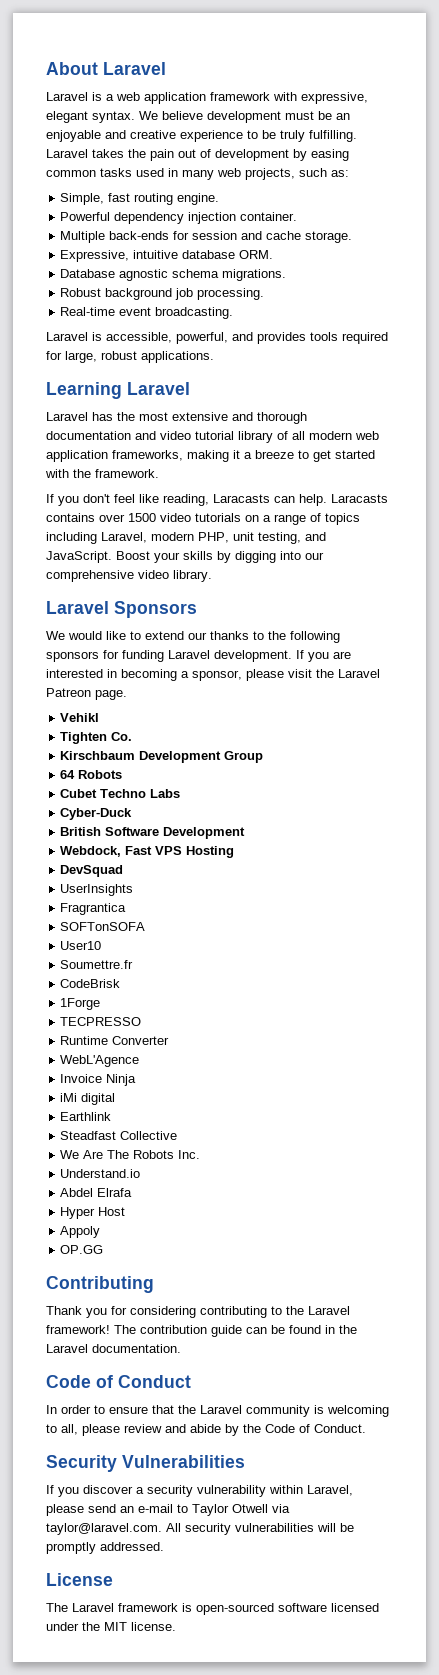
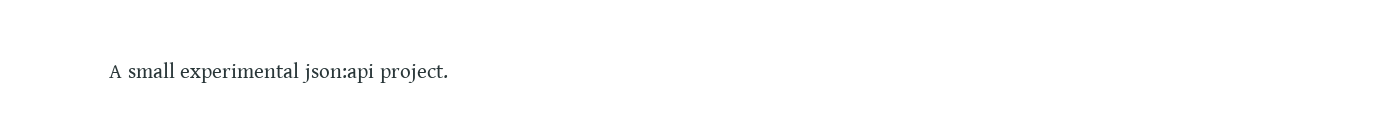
- About Laravel
- Laravel is a web application framework with expressive, elegant syntax. We believe development must be an enjoyable and creative experience to be truly fulfilling. Laravel takes the pain out of development by easing common tasks used in many web projects, such as:
- Simple, fast routing engine.
- Powerful dependency injection container.
- Multiple back-ends for session and cache storage.
- Expressive, intuitive database ORM.
- Database agnostic schema migrations.
- Robust background job processing.
- Real-time event broadcasting.
- Laravel is accessible, powerful, and provides tools required for large, robust applications.
- Learning Laravel
- Laravel has the most extensive and thorough documentation and video tutorial library of all modern web application frameworks, making it a breeze to get started with the framework.
- If you don't feel like reading, Laracasts can help. Laracasts contains over 1500 video tutorials on a range of topics including Laravel, modern PHP, unit testing, and JavaScript. Boost your skills by digging into our comprehensive video library.
- Laravel Sponsors
- We would like to extend our thanks to the following sponsors for funding Laravel development. If you are interested in becoming a sponsor, please visit the Laravel Patreon page.
- Vehikl
- Tighten Co.
- Kirschbaum Development Group
- 64 Robots
- Cubet Techno Labs
- Cyber-Duck
- British Software Development
- Webdock, Fast VPS Hosting
- DevSquad
- UserInsights
- Fragrantica
- SOFTonSOFA
- User10
- Soumettre.fr
- CodeBrisk
- 1Forge
- TECPRESSO
- Runtime Converter
- WebL'Agence
- Invoice Ninja
- iMi digital
- Earthlink
- Steadfast Collective
- We Are The Robots Inc.
- Understand.io
- Abdel Elrafa
- Hyper Host
- Appoly
- OP.GG
- Contributing
- Thank you for considering contributing to the Laravel framework! The contribution guide can be found in the Laravel documentation.
- Code of Conduct
- In order to ensure that the Laravel community is welcoming to all, please review and abide by the Code of Conduct.
- Security Vulnerabilities
- If you discover a security vulnerability within Laravel, please send an e-mail to Taylor Otwell via taylor@laravel.com. All security vulnerabilities will be promptly addressed.
- License
- The Laravel framework is open-sourced software licensed under the MIT license.
+ A small experimental json:api project.

